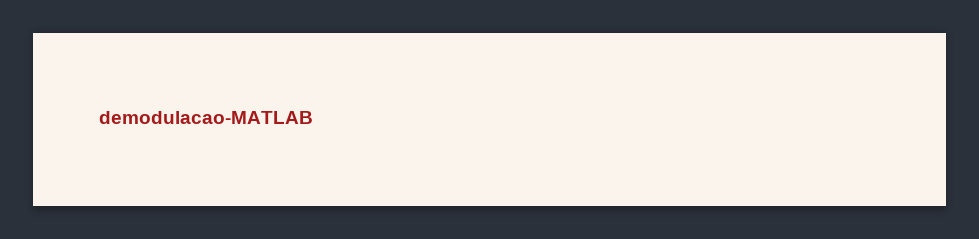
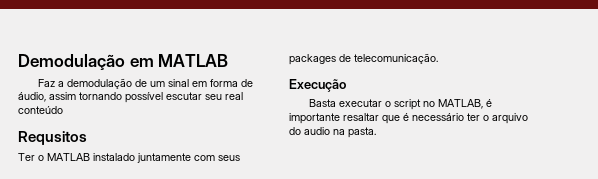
- demodulacao-MATLAB
+ Demodulação em MATLAB
+ Faz a demodulação de um sinal em forma de áudio, assim tornando possível escutar seu real conteúdo
+ Requsitos
+ Ter o MATLAB instalado juntamente com seus packages de telecomunicação.
+ Execução
+ Basta executar o script no MATLAB, é importante resaltar que é necessário ter o arquivo do audio na pasta.

